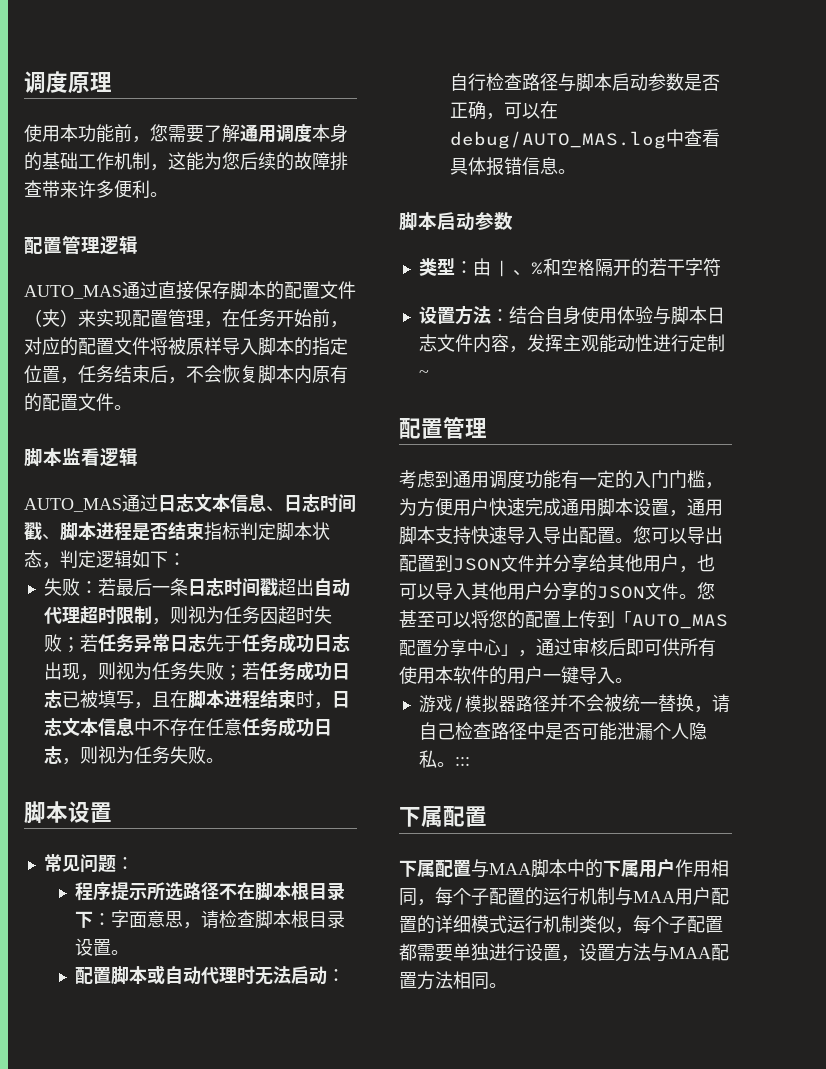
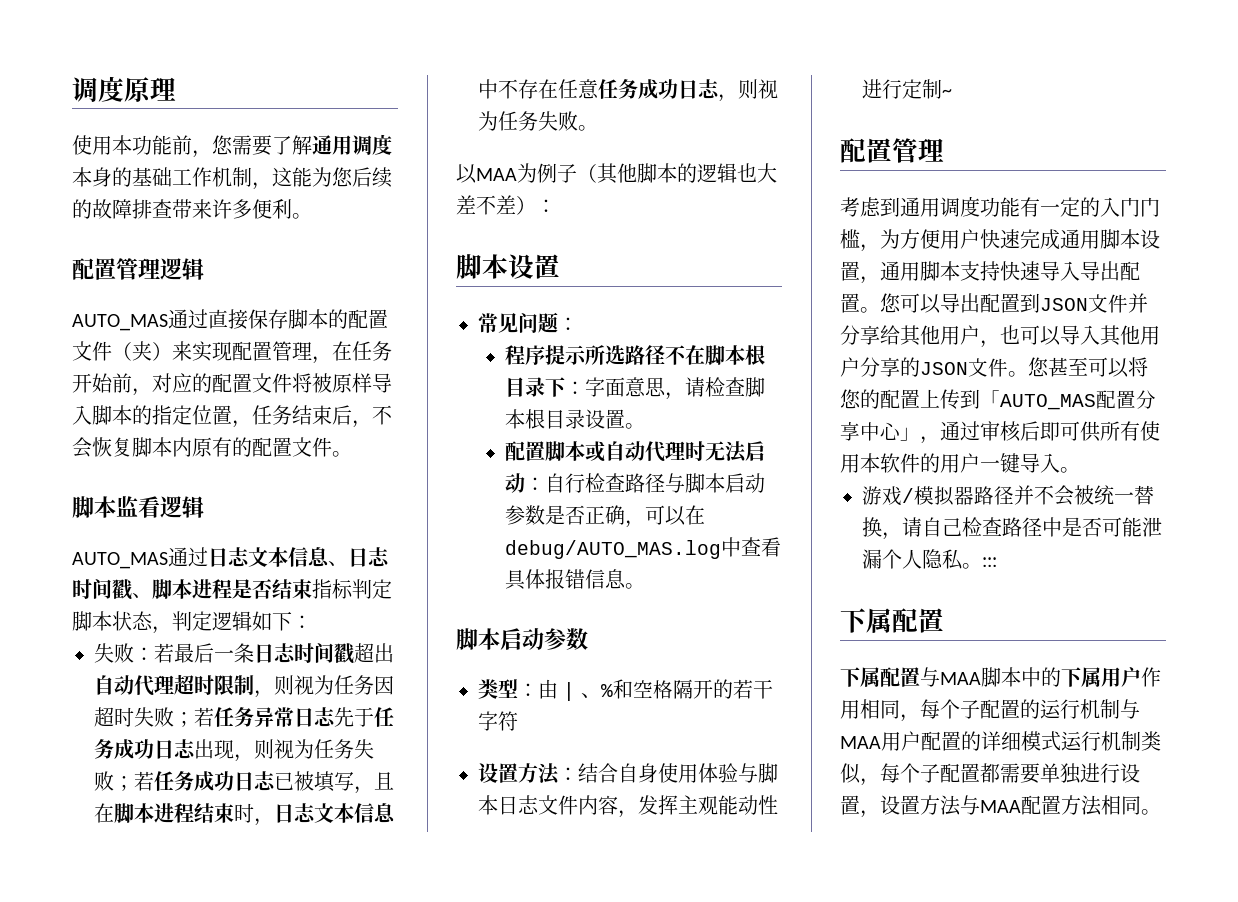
+ 以MAA为例子（其他脚本的逻辑也大差不差）：

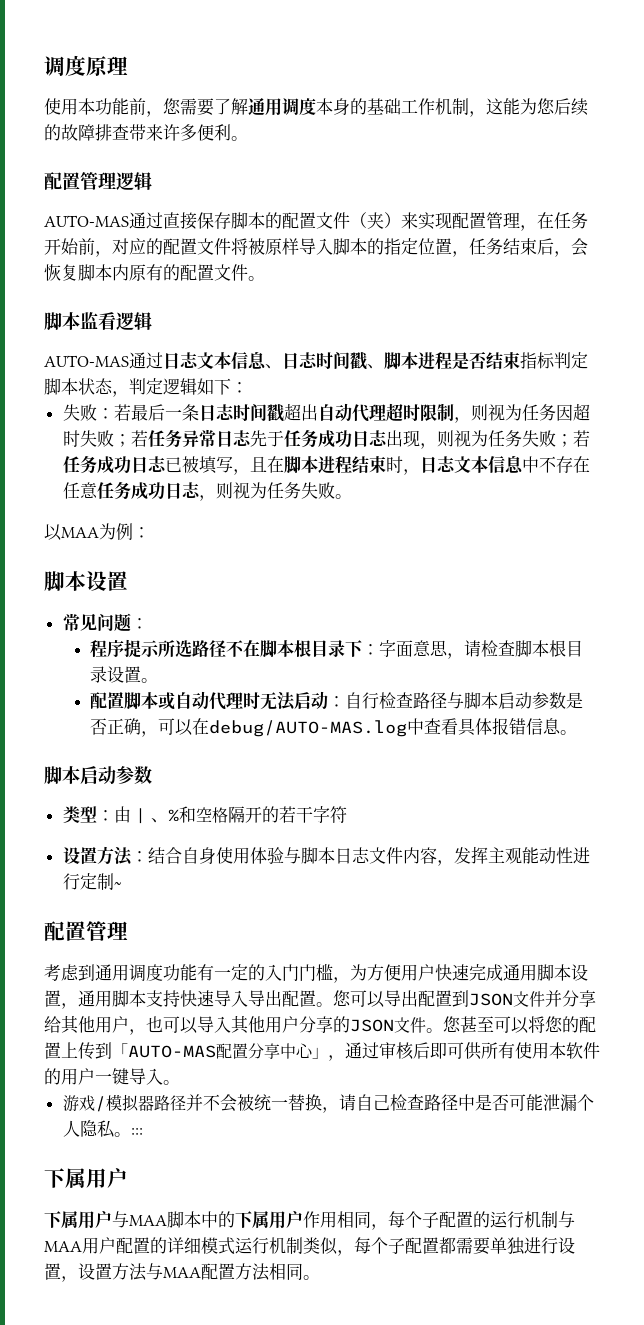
- AUTO_MAS通过直接保存脚本的配置文件（夹）来实现配置管理，在任务开始前，对应的配置文件将被原样导入脚本的指定位置，任务结束后，不会恢复脚本内原有的配置文件。
+ AUTO-MAS通过直接保存脚本的配置文件（夹）来实现配置管理，在任务开始前，对应的配置文件将被原样导入脚本的指定位置，任务结束后，会恢复脚本内原有的配置文件。
- AUTO_MAS通过日志文本信息、日志时间戳、脚本进程是否结束指标判定脚本状态，判定逻辑如下：
+ AUTO-MAS通过日志文本信息、日志时间戳、脚本进程是否结束指标判定脚本状态，判定逻辑如下：
- 以MAA为例子（其他脚本的逻辑也大差不差）：
+ 以MAA为例：
- 配置脚本或自动代理时无法启动：自行检查路径与脚本启动参数是否正确，可以在debug/AUTO_MAS.log中查看具体报错信息。
+ 配置脚本或自动代理时无法启动：自行检查路径与脚本启动参数是否正确，可以在debug/AUTO-MAS.log中查看具体报错信息。
- 您甚至可以将您的配置上传到「AUTO_MAS配置分享中心」，通过审核后即可供所有使用本软件的用户一键导入。
+ 您甚至可以将您的配置上传到「AUTO-MAS配置分享中心」，通过审核后即可供所有使用本软件的用户一键导入。
  游戏/模拟器路径并不会被统一替换，请自己检查路径中是否可能泄漏个人隐私。:::
- 下属配置
- 下属配置与MAA脚本中的下属用户作用相同，每个子配置的运行机制与MAA用户配置的详细模式运行机制类似，每个子配置都需要单独进行设置，设置方法与MAA配置方法相同。
+ 下属用户
+ 下属用户与MAA脚本中的下属用户作用相同，每个子配置的运行机制与MAA用户配置的详细模式运行机制类似，每个子配置都需要单独进行设置，设置方法与MAA配置方法相同。

